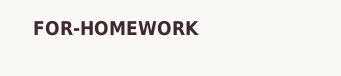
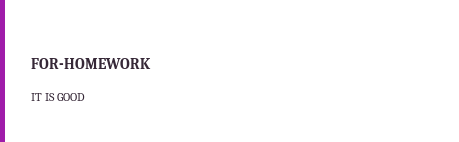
+ IT IS GOOD

